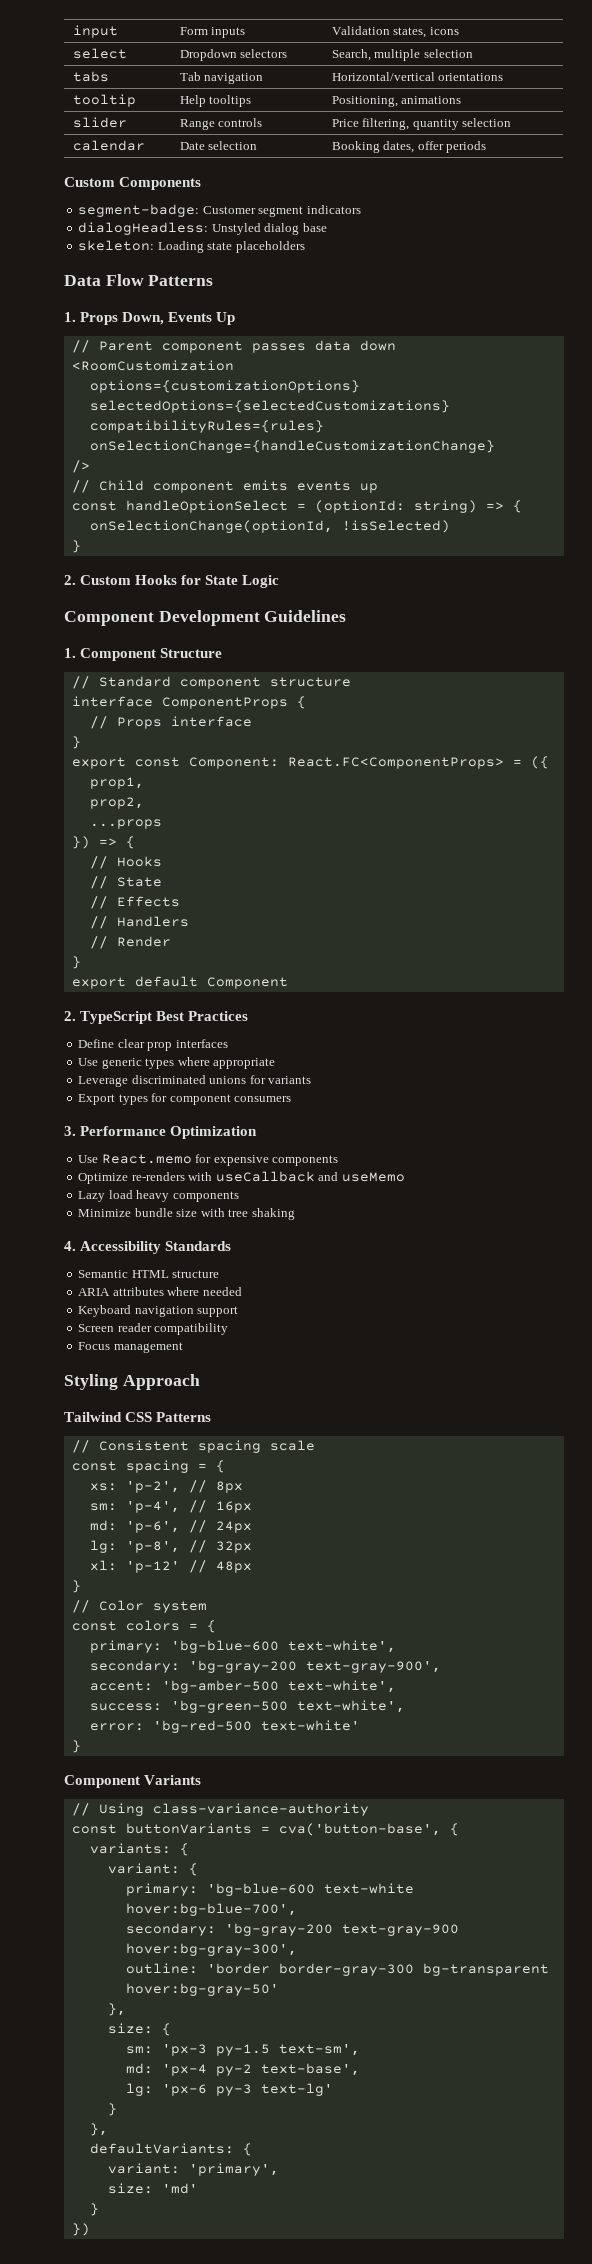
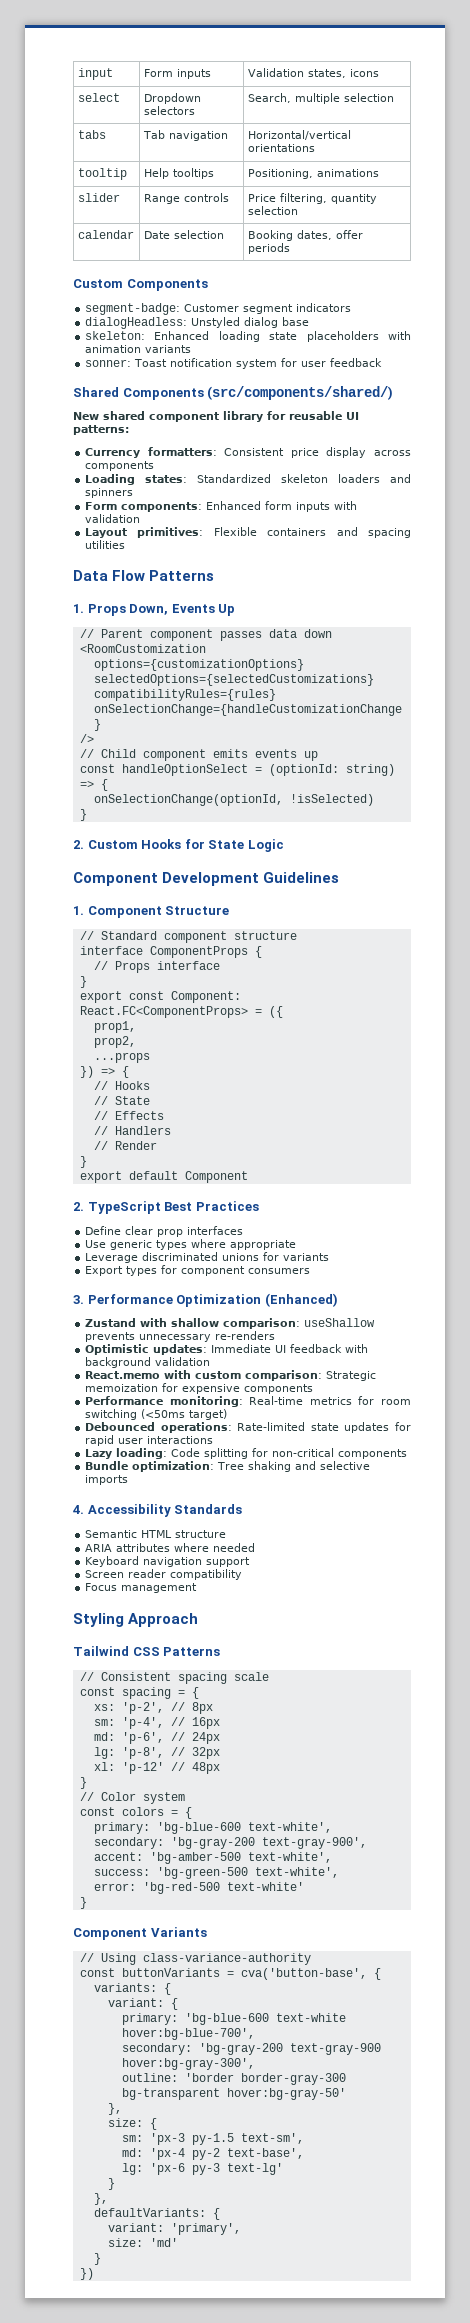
- skeleton: Loading state placeholders
+ skeleton: Enhanced loading state placeholders with animation variants
+ sonner: Toast notification system for user feedback
+ Shared Components (src/components/shared/)
+ New shared component library for reusable UI patterns:
+ Currency formatters: Consistent price display across components
+ Loading states: Standardized skeleton loaders and spinners
+ Form components: Enhanced form inputs with validation
+ Layout primitives: Flexible containers and spacing utilities
- 3. Performance Optimization
- Use React.memo for expensive components
- Optimize re-renders with useCallback and useMemo
- Lazy load heavy components
- Minimize bundle size with tree shaking
+ 3. Performance Optimization (Enhanced)
+ Zustand with shallow comparison: useShallow prevents unnecessary re-renders
+ Optimistic updates: Immediate UI feedback with background validation
+ React.memo with custom comparison: Strategic memoization for expensive components
+ Performance monitoring: Real-time metrics for room switching (<50ms target)
+ Debounced operations: Rate-limited state updates for rapid user interactions
+ Lazy loading: Code splitting for non-critical components
+ Bundle optimization: Tree shaking and selective imports

